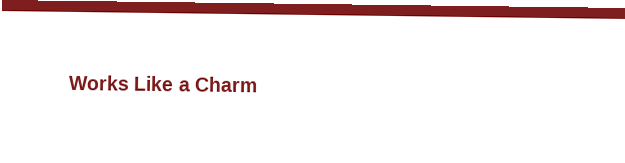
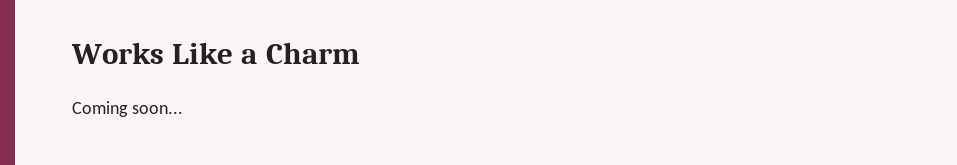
+ Coming soon...

